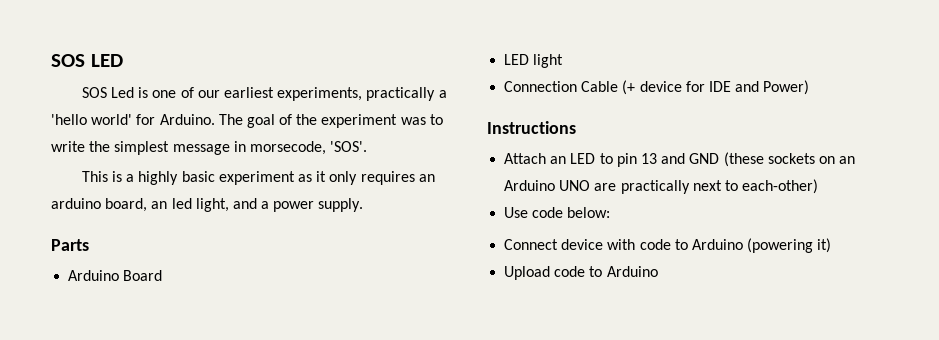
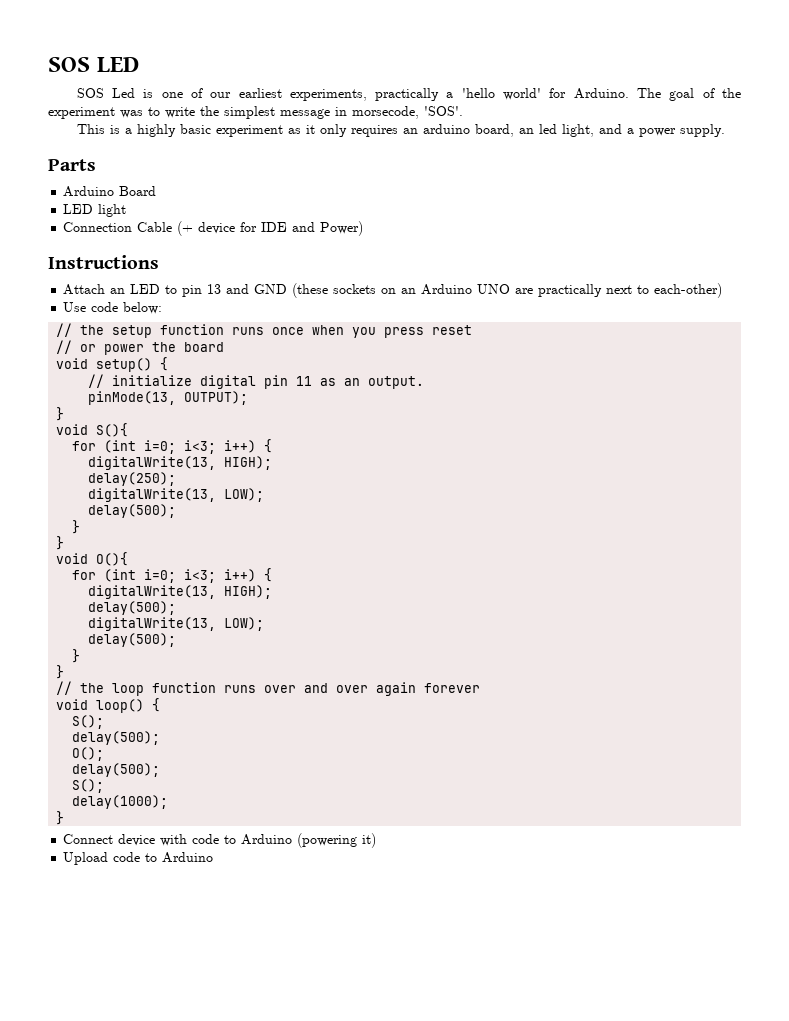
+ // the setup function runs once when you press reset
+ // or power the board
+ void setup() {
+ // initialize digital pin 11 as an output.
+ pinMode(13, OUTPUT);
+ }
+ void S(){
+ for (int i=0; i<3; i++) {
+ digitalWrite(13, HIGH);
+ delay(250);
+ digitalWrite(13, LOW);
+ delay(500);
+ }
+ }
+ void O(){
+ for (int i=0; i<3; i++) {
+ digitalWrite(13, HIGH);
+ delay(500);
+ digitalWrite(13, LOW);
+ delay(500);
+ }
+ }
+ // the loop function runs over and over again forever
+ void loop() {
+ S();
+ delay(500);
+ O();
+ delay(500);
+ S();
+ delay(1000);
+ }

